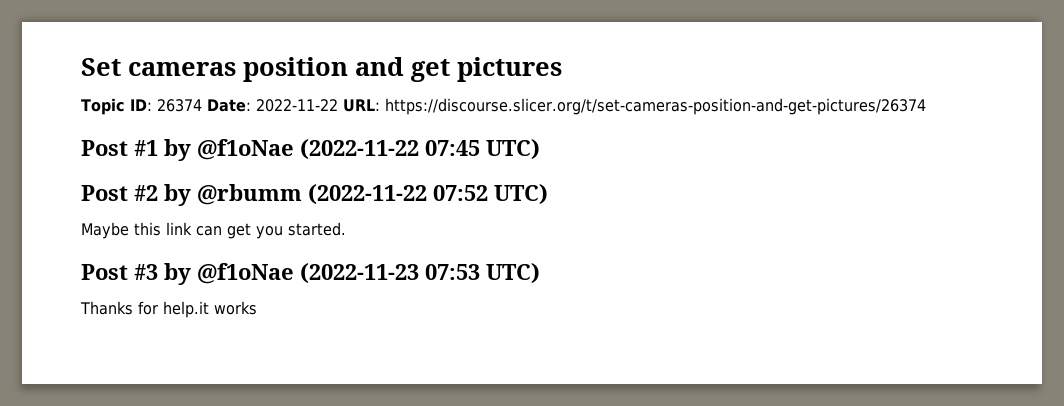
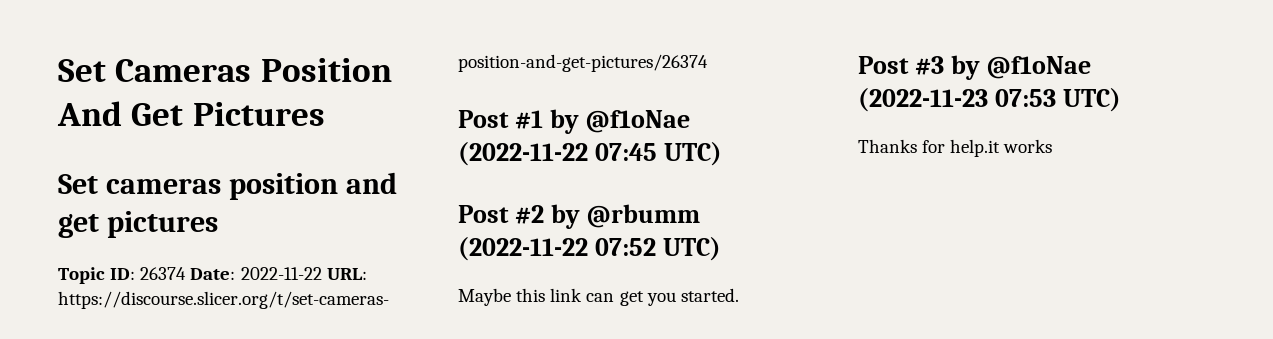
+ Set Cameras Position And Get Pictures

